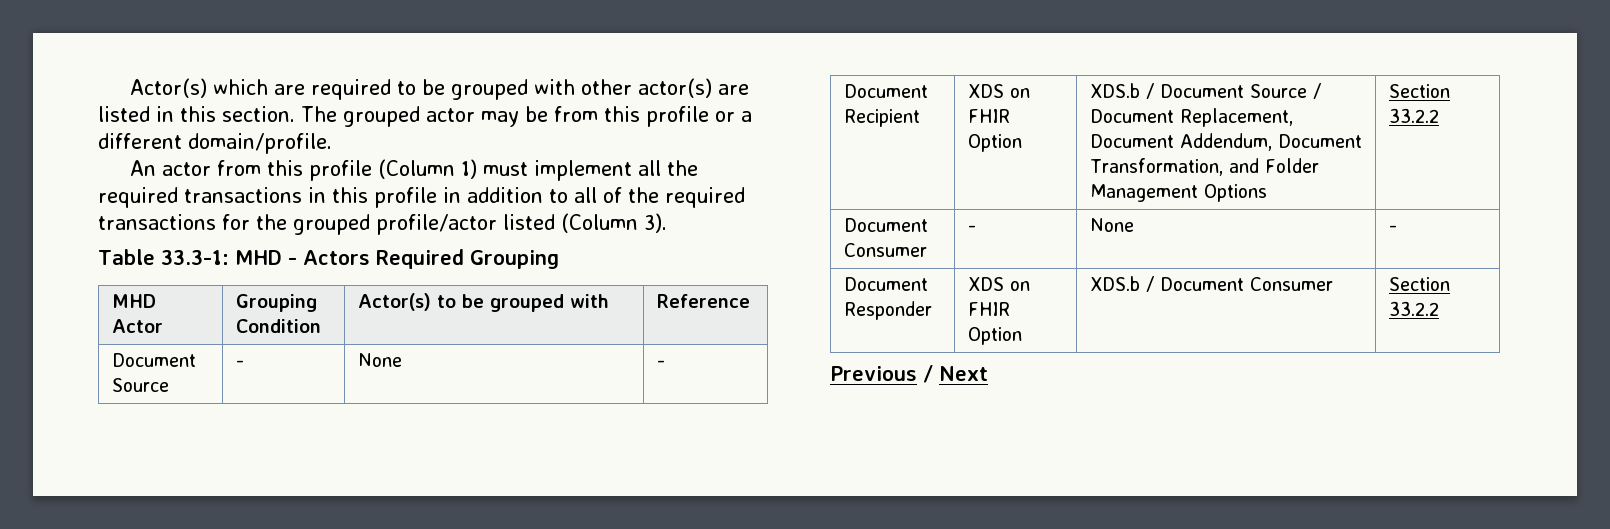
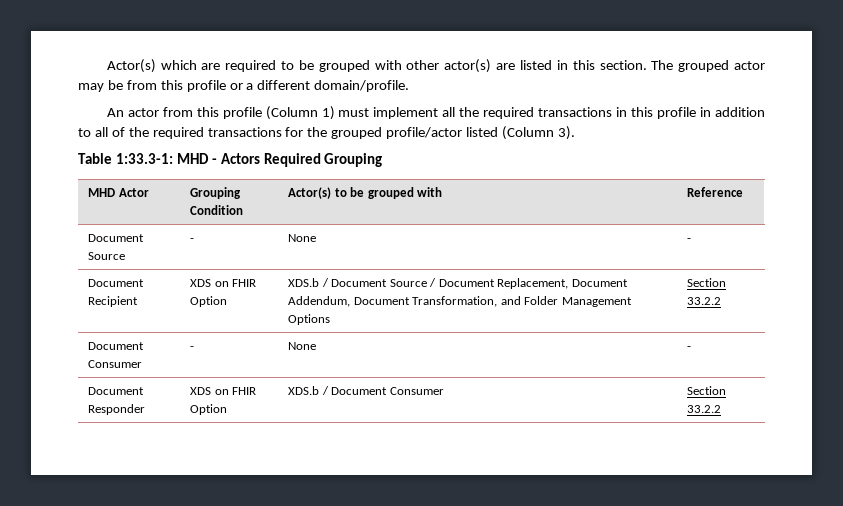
- Table 33.3-1: MHD - Actors Required Grouping
+ Table 1:33.3-1: MHD - Actors Required Grouping
- Previous / Next

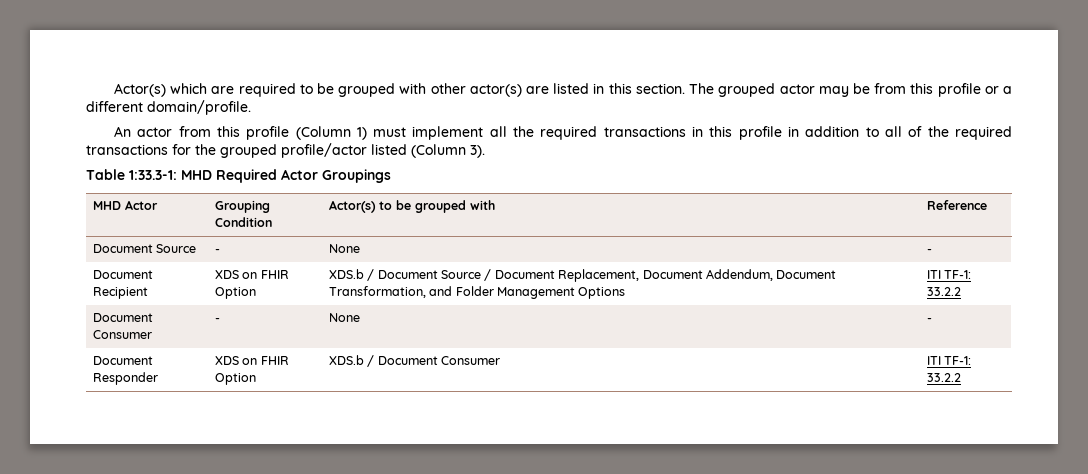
- Table 1:33.3-1: MHD - Actors Required Grouping
+ Table 1:33.3-1: MHD Required Actor Groupings
- Document Recipient | XDS on FHIR Option | XDS.b / Document Source / Document Replacement, Document Addendum, Document Transformation, and Folder Management Options | Section 33.2.2
+ Document Recipient | XDS on FHIR Option | XDS.b / Document Source / Document Replacement, Document Addendum, Document Transformation, and Folder Management Options | ITI TF-1: 33.2.2
- Document Responder | XDS on FHIR Option | XDS.b / Document Consumer | Section 33.2.2
+ Document Responder | XDS on FHIR Option | XDS.b / Document Consumer | ITI TF-1: 33.2.2

